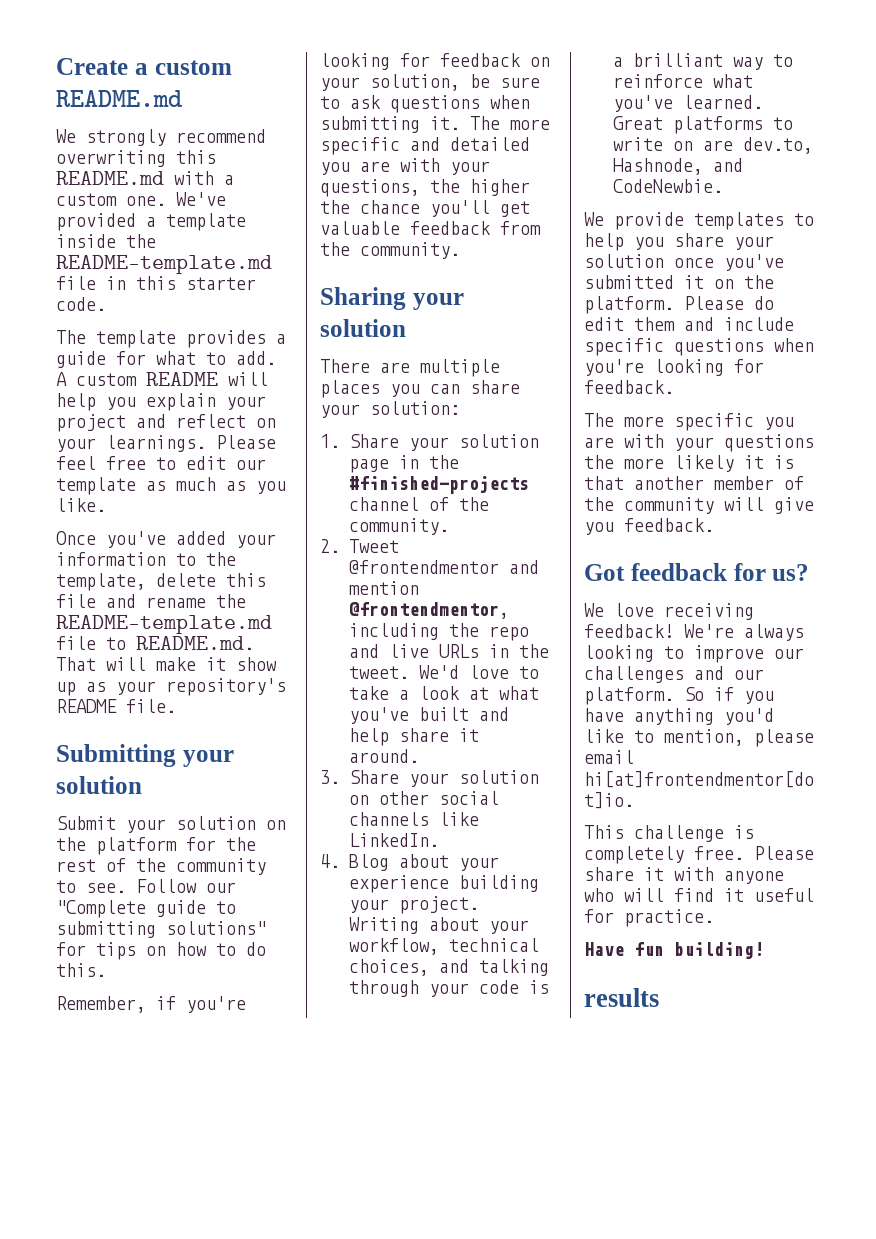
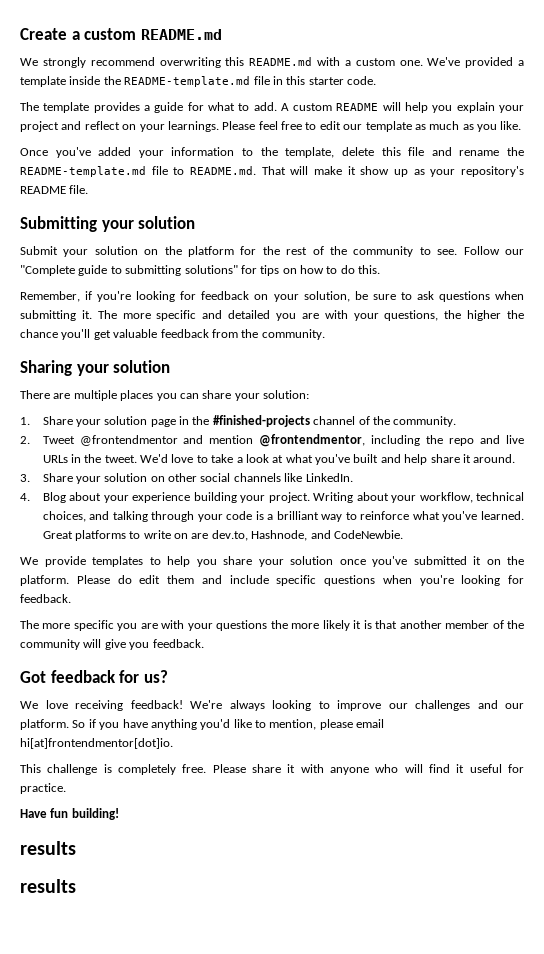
  Have fun building!
+ results

